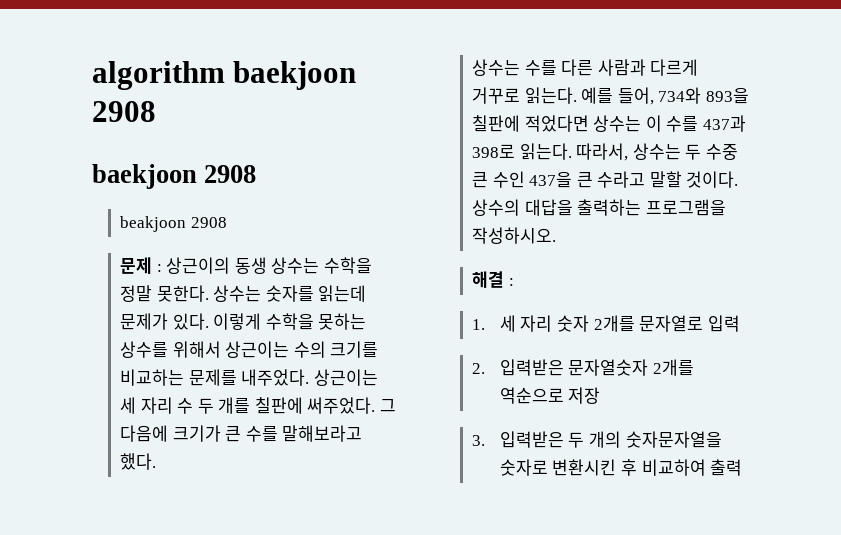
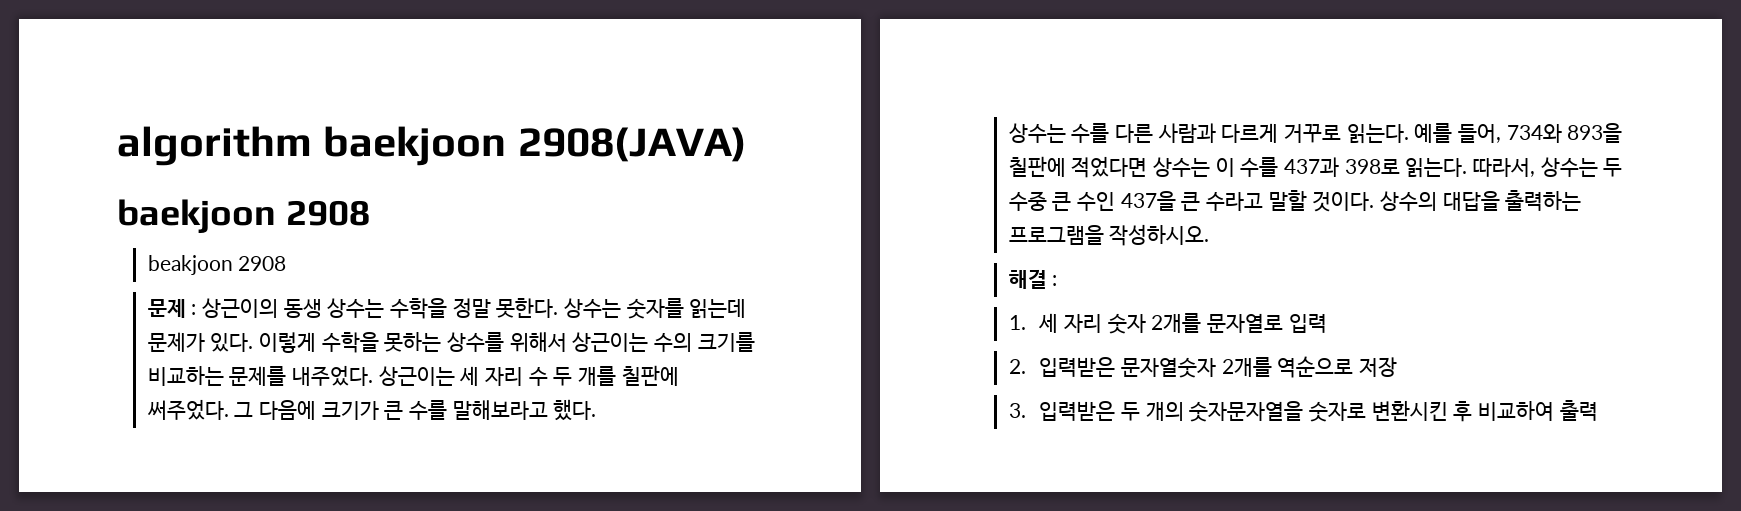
- algorithm baekjoon 2908
+ algorithm baekjoon 2908(JAVA)

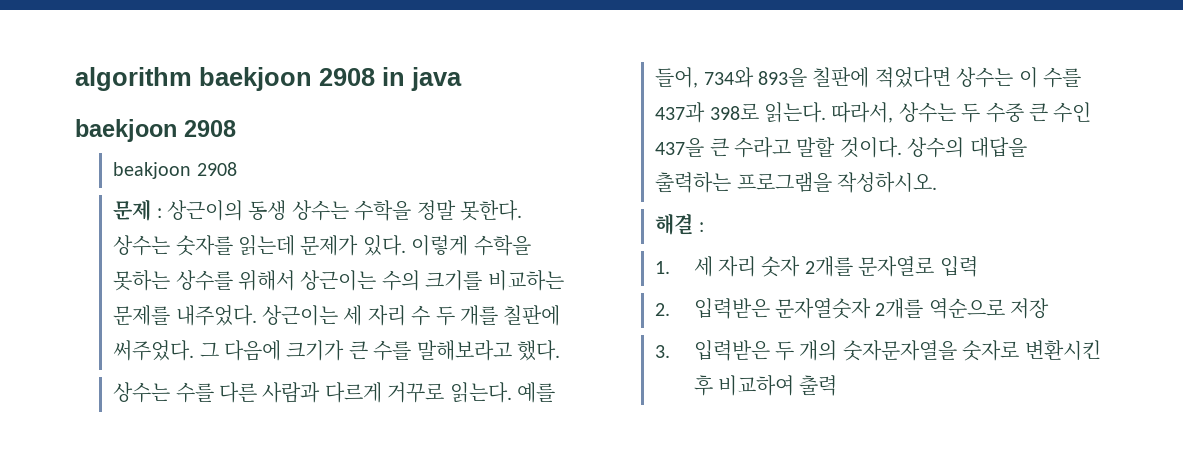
- algorithm baekjoon 2908(JAVA)
+ algorithm baekjoon 2908 in java

